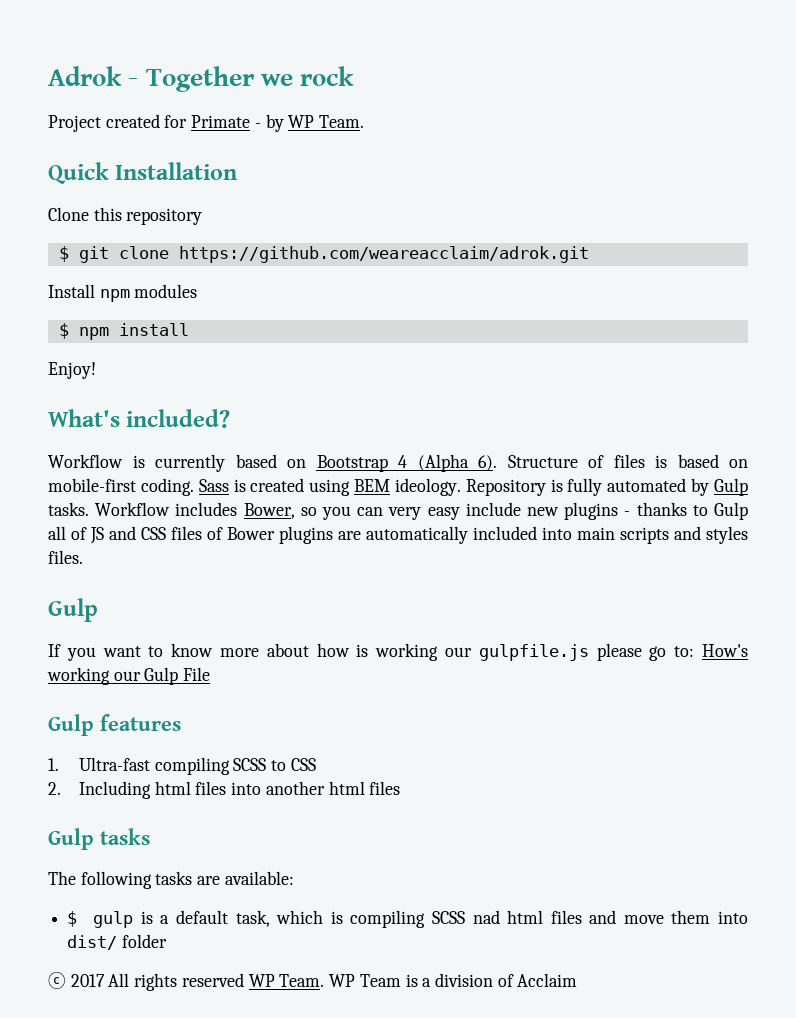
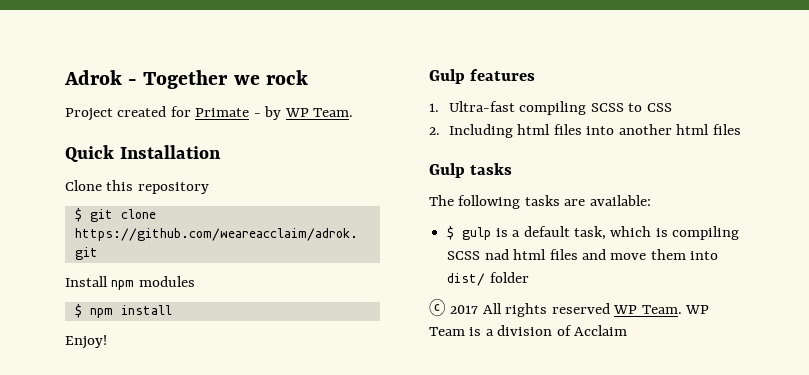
- What's included?
- Workflow is currently based on Bootstrap 4 (Alpha 6). Structure of files is based on mobile-first coding. Sass is created using BEM ideology. Repository is fully automated by Gulp tasks. Workflow includes Bower, so you can very easy include new plugins - thanks to Gulp all of JS and CSS files of Bower plugins are automatically included into main scripts and styles files.
- Gulp
- If you want to know more about how is working our gulpfile.js please go to: How's working our Gulp File

